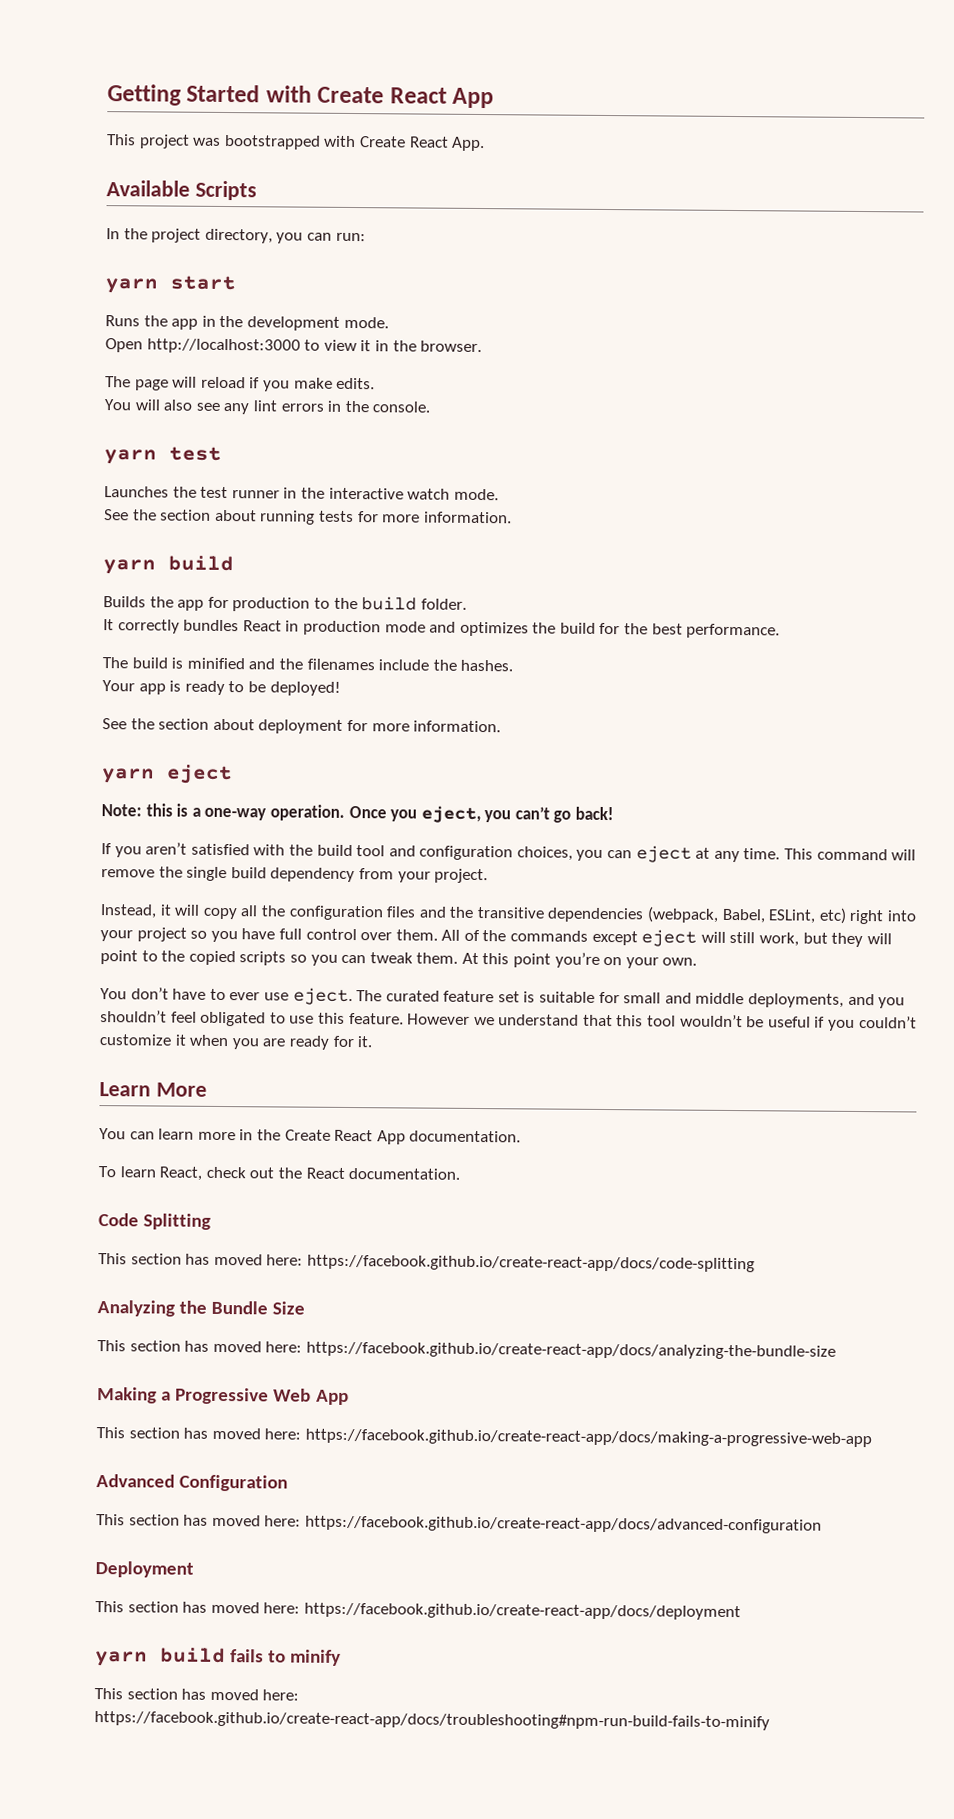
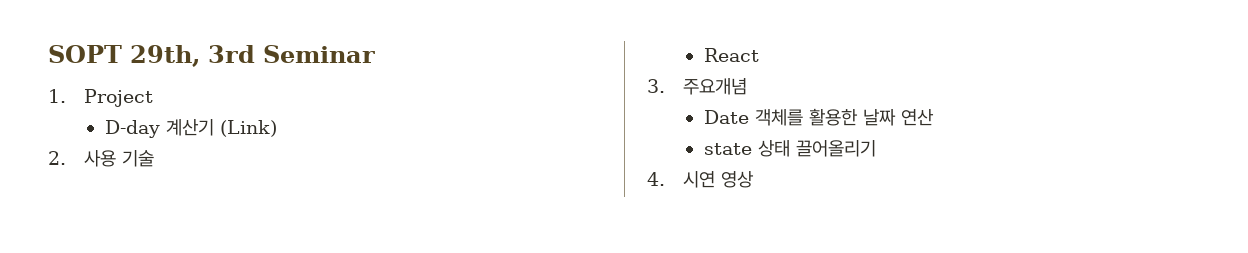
- Getting Started with Create React App
- This project was bootstrapped with Create React App.
- Available Scripts
- In the project directory, you can run:
- yarn start
- Runs the app in the development mode.
- Open http://localhost:3000 to view it in the browser.
- The page will reload if you make edits.
- You will also see any lint errors in the console.
- yarn test
- Launches the test runner in the interactive watch mode.
- See the section about running tests for more information.
- yarn build
- Builds the app for production to the build folder.
- It correctly bundles React in production mode and optimizes the build for the best performance.
- The build is minified and the filenames include the hashes.
- Your app is ready to be deployed!
- See the section about deployment for more information.
- yarn eject
- Note: this is a one-way operation. Once you eject, you can’t go back!
- If you aren’t satisfied with the build tool and configuration choices, you can eject at any time. This command will remove the single build dependency from your project.
- Instead, it will copy all the configuration files and the transitive dependencies (webpack, Babel, ESLint, etc) right into your project so you have full control over them. All of the commands except eject will still work, but they will point to the copied scripts so you can tweak them. At this point you’re on your own.
- You don’t have to ever use eject. The curated feature set is suitable for small and middle deployments, and you shouldn’t feel obligated to use this feature. However we understand that this tool wouldn’t be useful if you couldn’t customize it when you are ready for it.
- Learn More
- You can learn more in the Create React App documentation.
- To learn React, check out the React documentation.
- Code Splitting
- This section has moved here: https://facebook.github.io/create-react-app/docs/code-splitting
- Analyzing the Bundle Size
- This section has moved here: https://facebook.github.io/create-react-app/docs/analyzing-the-bundle-size
- Making a Progressive Web App
- This section has moved here: https://facebook.github.io/create-react-app/docs/making-a-progressive-web-app
- Advanced Configuration
- This section has moved here: https://facebook.github.io/create-react-app/docs/advanced-configuration
- Deployment
- This section has moved here: https://facebook.github.io/create-react-app/docs/deployment
- yarn build fails to minify
- This section has moved here: https://facebook.github.io/create-react-app/docs/troubleshooting#npm-run-build-fails-to-minify
+ SOPT 29th, 3rd Seminar
+ 1. Project
+ D-day 계산기 (Link)
+ 2. 사용 기술
+ React
+ 3. 주요개념
+ Date 객체를 활용한 날짜 연산
+ state 상태 끌어올리기
+ 4. 시연 영상

